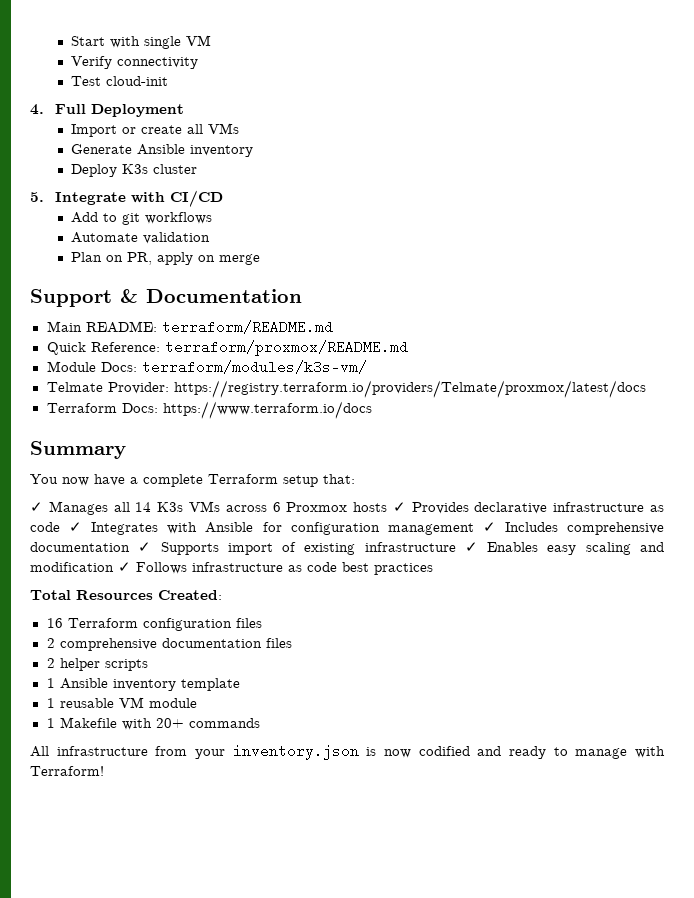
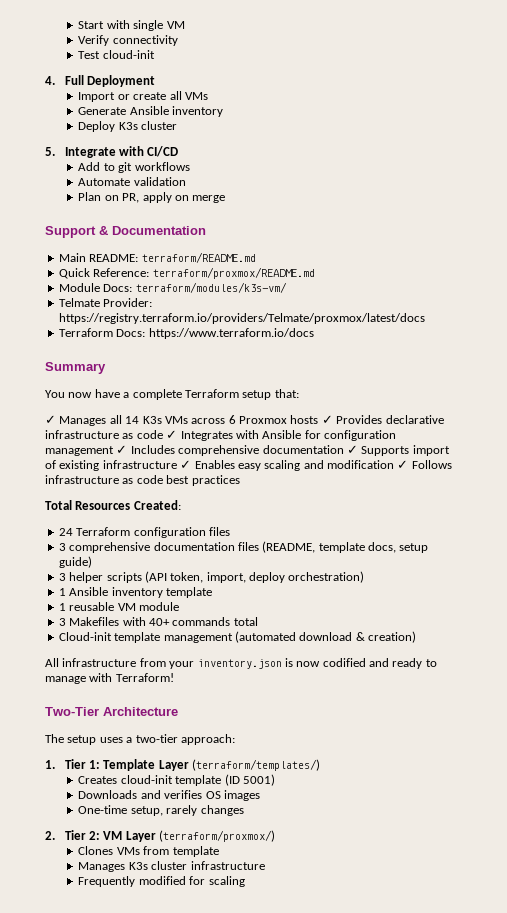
- 16 Terraform configuration files
+ 24 Terraform configuration files
- 2 comprehensive documentation files
- 2 helper scripts
+ 3 comprehensive documentation files (README, template docs, setup guide)
+ 3 helper scripts (API token, import, deploy orchestration)
- 1 Makefile with 20+ commands
+ 3 Makefiles with 40+ commands total
+ Cloud-init template management (automated download & creation)
+ Two-Tier Architecture
+ The setup uses a two-tier approach:
+ 1. Tier 1: Template Layer (terraform/templates/)
+ Creates cloud-init template (ID 5001)
+ Downloads and verifies OS images
+ One-time setup, rarely changes
+ 2. Tier 2: VM Layer (terraform/proxmox/)
+ Clones VMs from template
+ Manages K3s cluster infrastructure
+ Frequently modified for scaling

